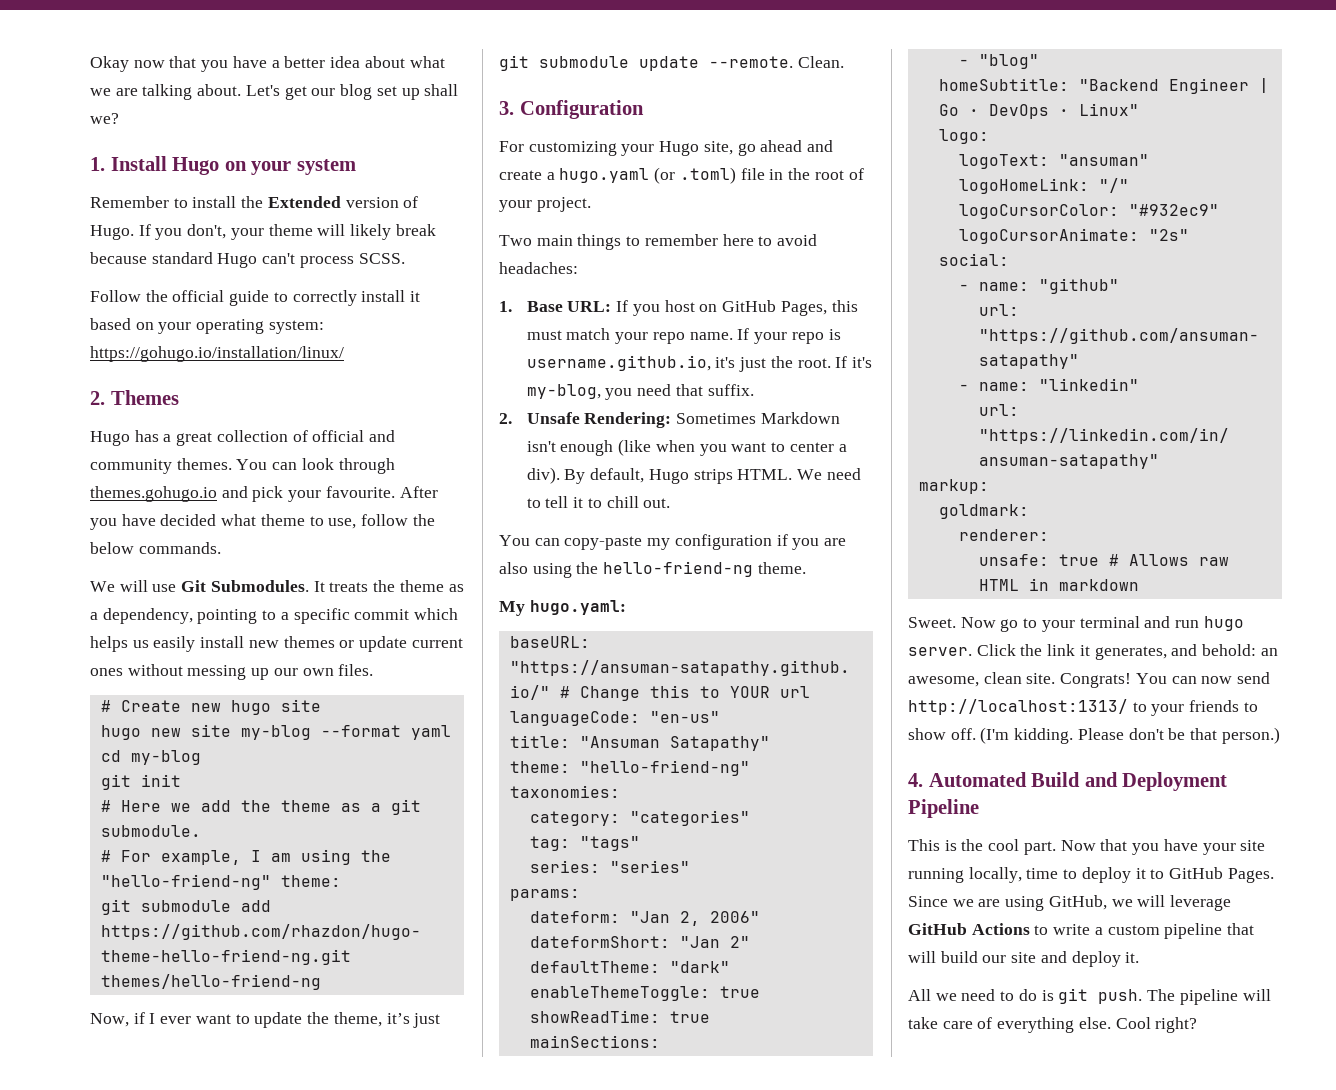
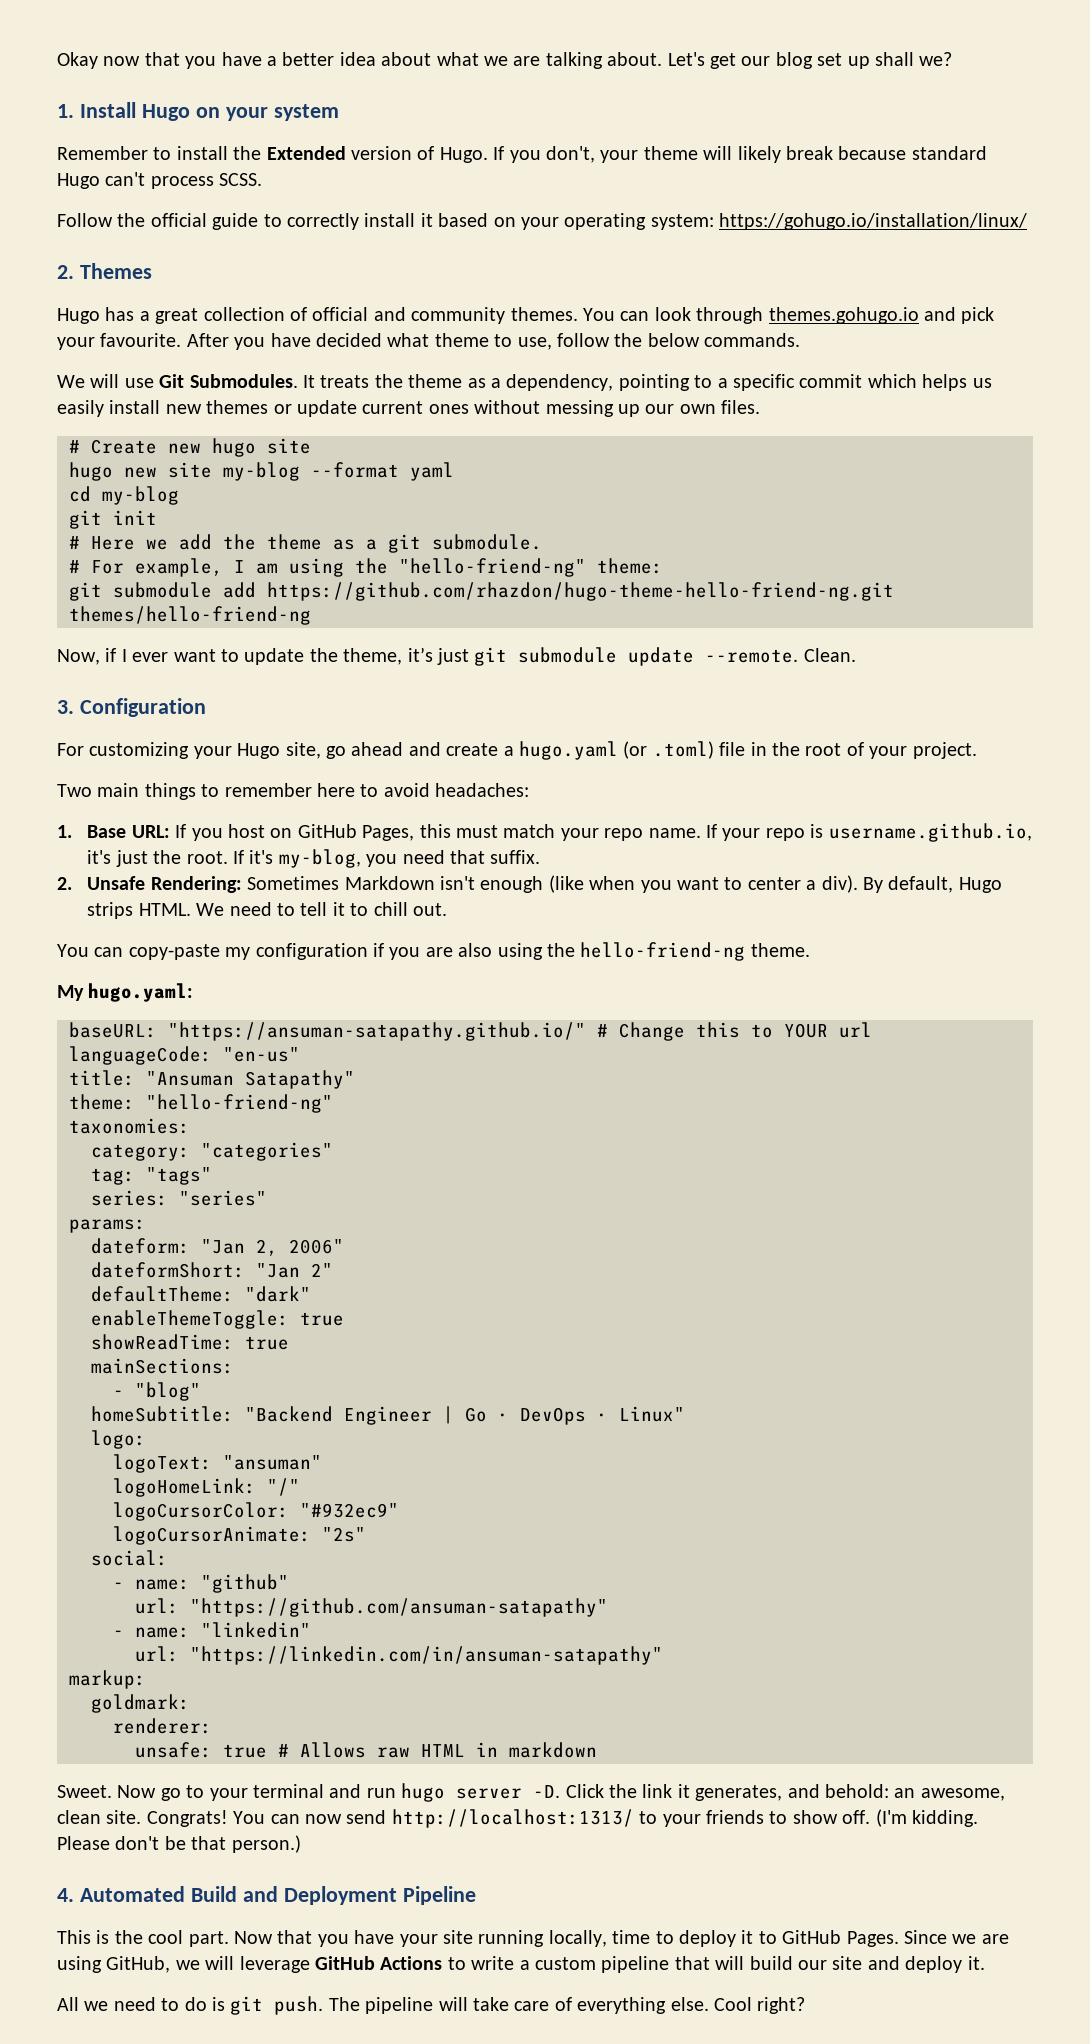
- Now go to your terminal and run hugo server.
+ Now go to your terminal and run hugo server -D.

